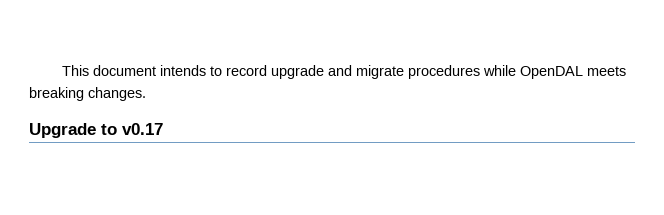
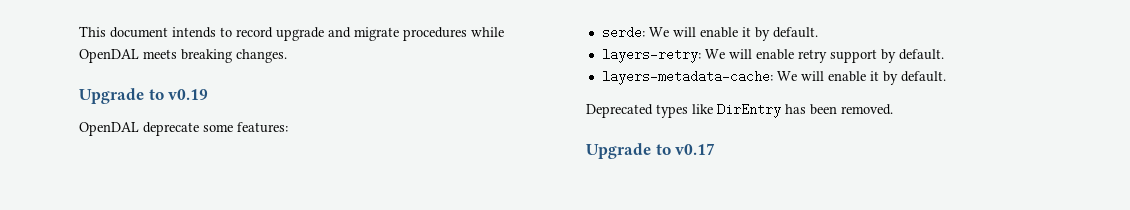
+ Upgrade to v0.19
+ OpenDAL deprecate some features:
+ serde: We will enable it by default.
+ layers-retry: We will enable retry support by default.
+ layers-metadata-cache: We will enable it by default.
+ Deprecated types like DirEntry has been removed.

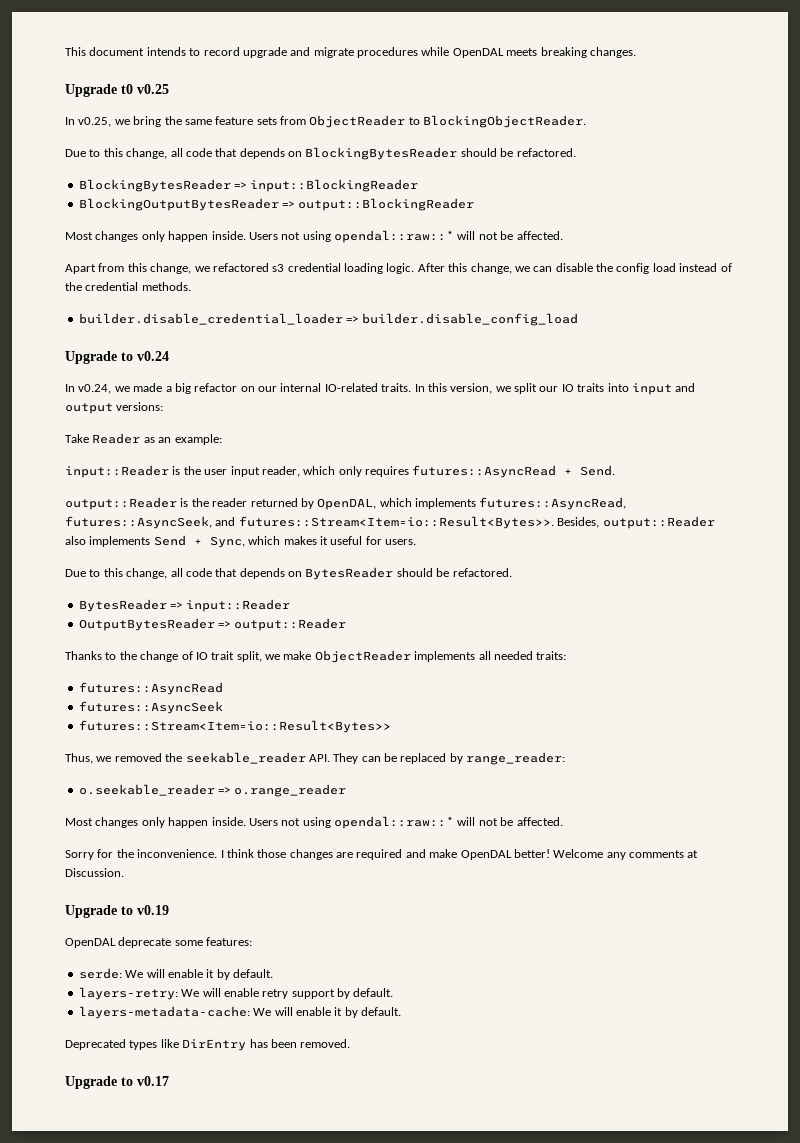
+ Upgrade t0 v0.25
+ In v0.25, we bring the same feature sets from ObjectReader to BlockingObjectReader.
+ Due to this change, all code that depends on BlockingBytesReader should be refactored.
+ BlockingBytesReader => input::BlockingReader
+ BlockingOutputBytesReader => output::BlockingReader
+ Most changes only happen inside. Users not using opendal::raw::* will not be affected.
+ Apart from this change, we refactored s3 credential loading logic. After this change, we can disable the config load instead of the credential methods.
+ builder.disable_credential_loader => builder.disable_config_load
+ Upgrade to v0.24
+ In v0.24, we made a big refactor on our internal IO-related traits. In this version, we split our IO traits into input and output versions:
+ Take Reader as an example:
+ input::Reader is the user input reader, which only requires futures::AsyncRead + Send.
+ output::Reader is the reader returned by OpenDAL, which implements futures::AsyncRead, futures::AsyncSeek, and futures::Stream<Item=io::Result<Bytes>>. Besides, output::Reader also implements Send + Sync, which makes it useful for users.
+ Due to this change, all code that depends on BytesReader should be refactored.
+ BytesReader => input::Reader
+ OutputBytesReader => output::Reader
+ Thanks to the change of IO trait split, we make ObjectReader implements all needed traits:
+ futures::AsyncRead
+ futures::AsyncSeek
+ futures::Stream<Item=io::Result<Bytes>>
+ Thus, we removed the seekable_reader API. They can be replaced by range_reader:
+ o.seekable_reader => o.range_reader
+ Most changes only happen inside. Users not using opendal::raw::* will not be affected.
+ Sorry for the inconvenience. I think those changes are required and make OpenDAL better! Welcome any comments at Discussion.

